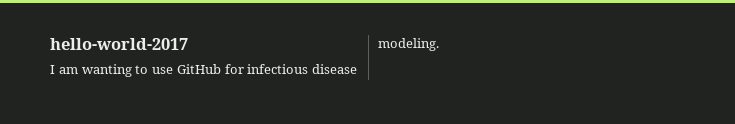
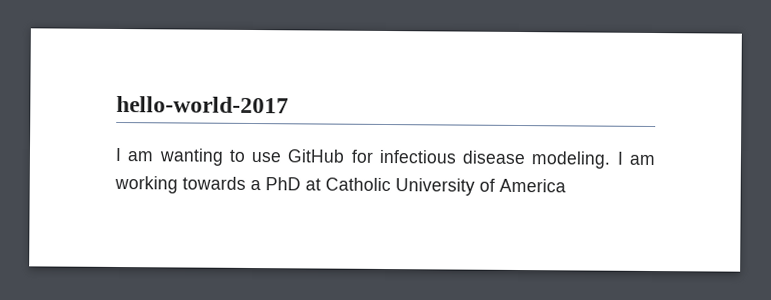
+ I am working towards a PhD at Catholic University of America

